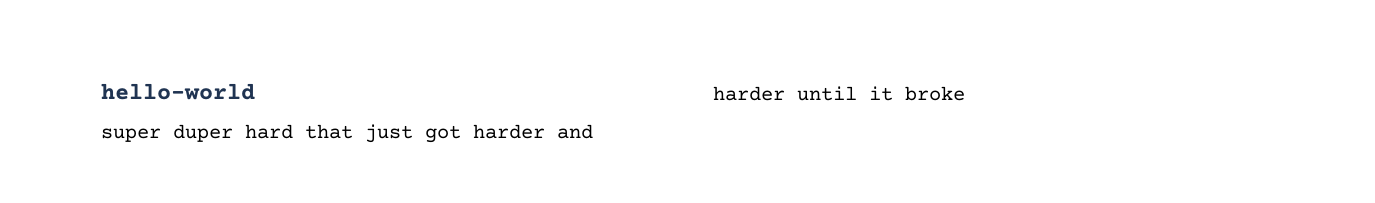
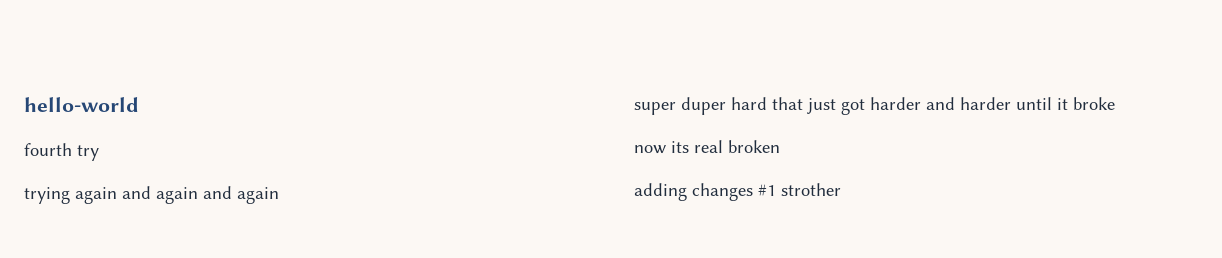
+ fourth try
+ trying again and again and again
+ now its real broken
+ adding changes #1 strother

